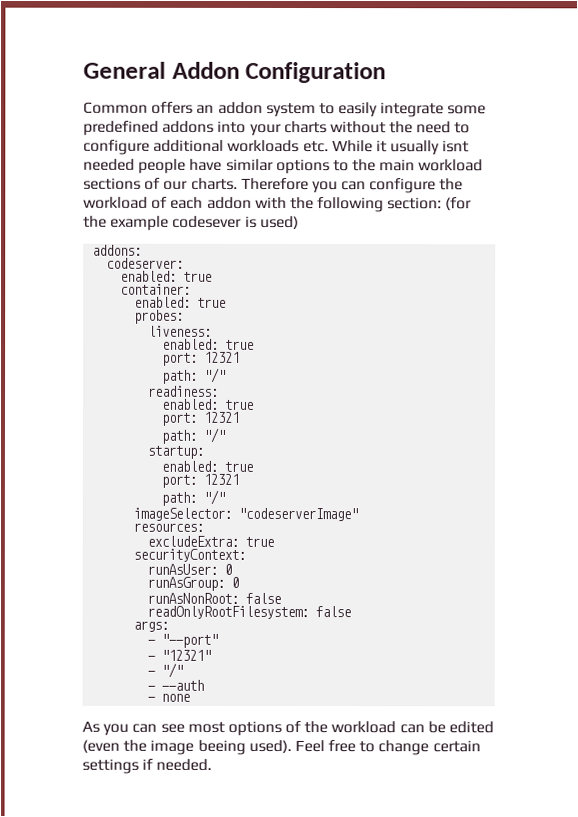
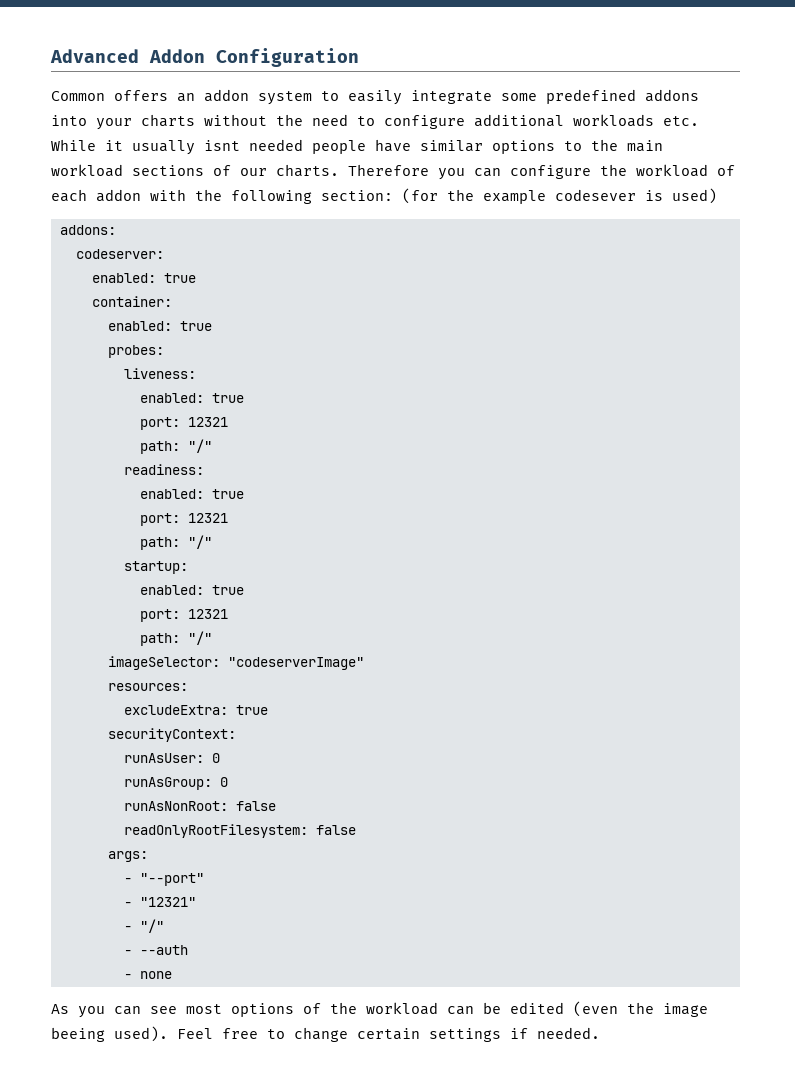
- General Addon Configuration
+ Advanced Addon Configuration

